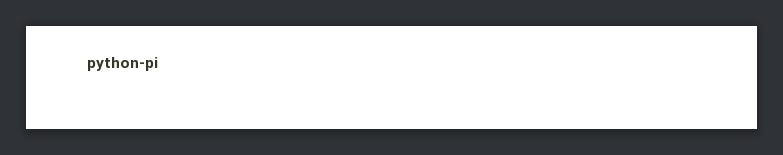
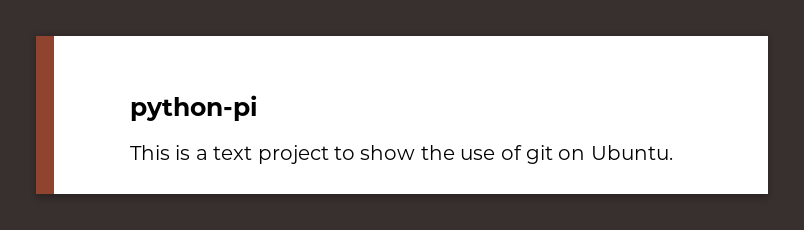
+ This is a text project to show the use of git on Ubuntu.

